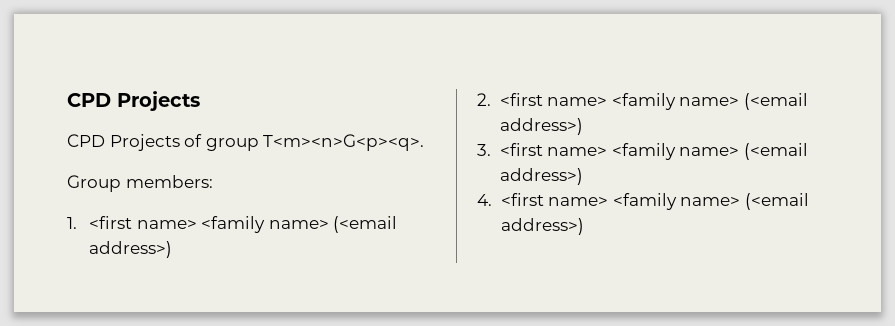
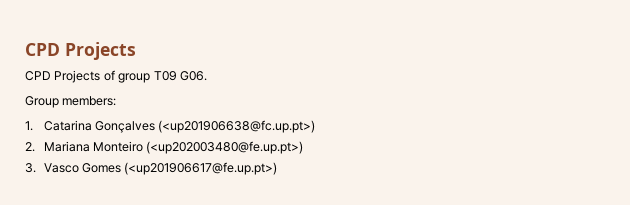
- CPD Projects of group T<m><n>G<p><q>.
+ CPD Projects of group T09 G06.
- 1. <first name> <family name> (<email address>)
- 2. <first name> <family name> (<email address>)
- 3. <first name> <family name> (<email address>)
- 4. <first name> <family name> (<email address>)
+ 1. Catarina Gonçalves (<up201906638@fc.up.pt>)
+ 2. Mariana Monteiro (<up202003480@fe.up.pt>)
+ 3. Vasco Gomes (<up201906617@fe.up.pt>)

